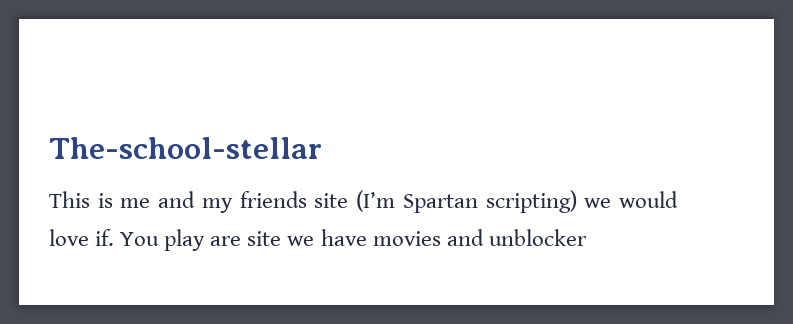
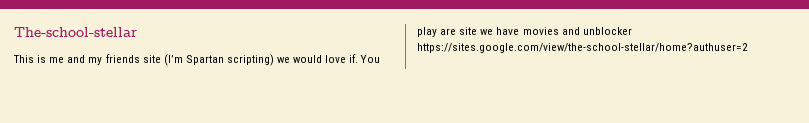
- You play are site we have movies and unblocker
+ You play are site we have movies and unblocker https://sites.google.com/view/the-school-stellar/home?authuser=2

